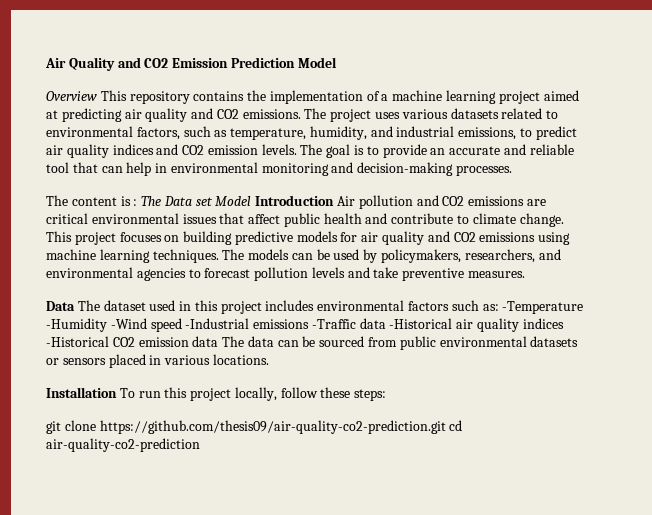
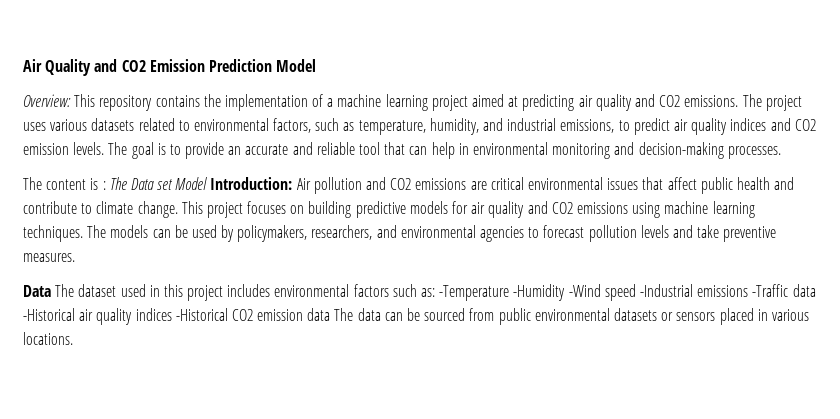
- Overview This repository contains the implementation of a machine learning project aimed at predicting air quality and CO2 emissions.
+ Overview: This repository contains the implementation of a machine learning project aimed at predicting air quality and CO2 emissions.
- The content is : The Data set Model Introduction Air pollution and CO2 emissions are critical environmental issues that affect public health and contribute to climate change.
+ The content is : The Data set Model Introduction: Air pollution and CO2 emissions are critical environmental issues that affect public health and contribute to climate change.
- Installation To run this project locally, follow these steps:
- git clone https://github.com/thesis09/air-quality-co2-prediction.git cd air-quality-co2-prediction

